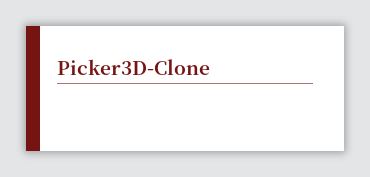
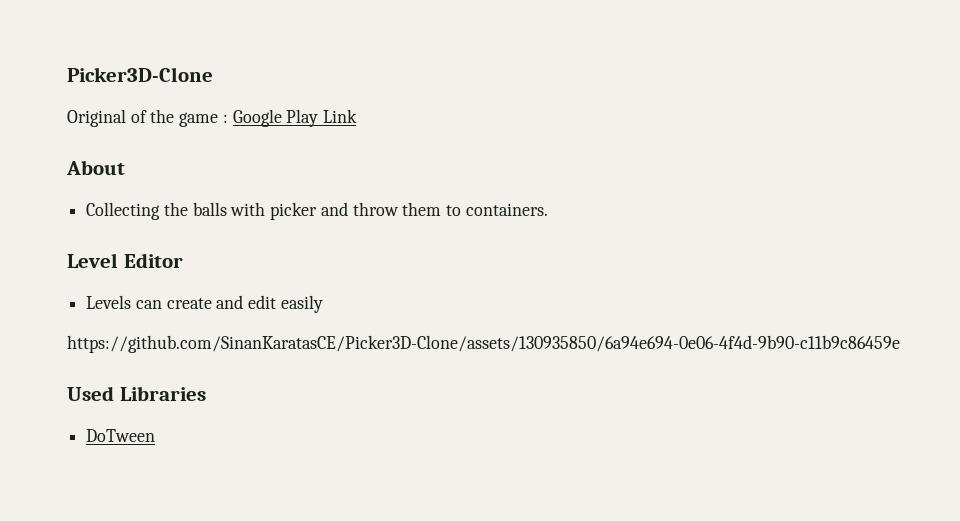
+ Original of the game : Google Play Link
+ About
+ Collecting the balls with picker and throw them to containers.
+ Level Editor
+ Levels can create and edit easily
+ https://github.com/SinanKaratasCE/Picker3D-Clone/assets/130935850/6a94e694-0e06-4f4d-9b90-c11b9c86459e
+ Used Libraries
+ DoTween

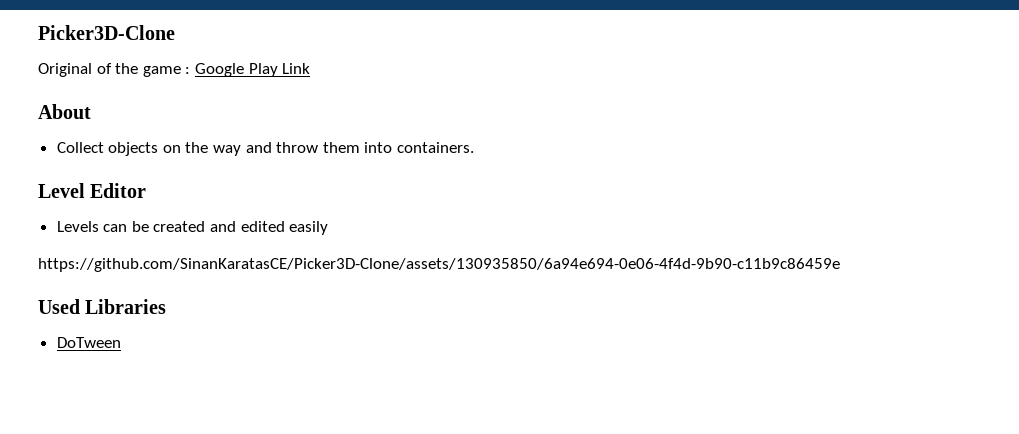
- Collecting the balls with picker and throw them to containers.
+ Collect objects on the way and throw them into containers.
- Levels can create and edit easily
+ Levels can be created and edited easily

